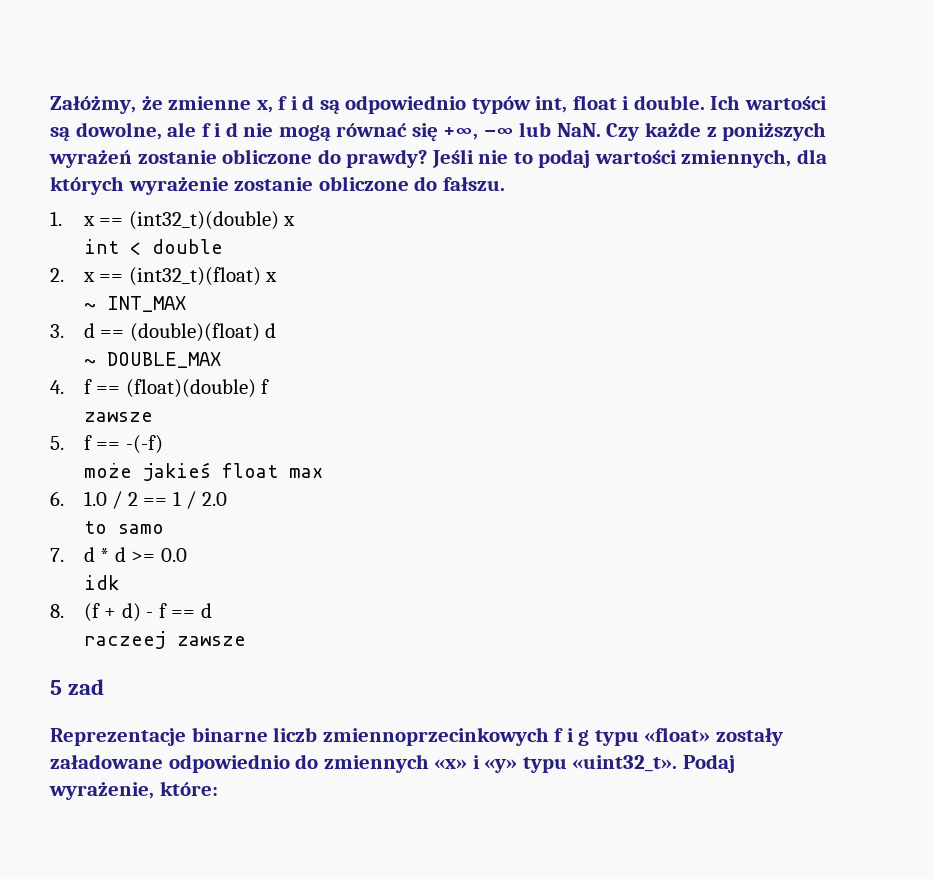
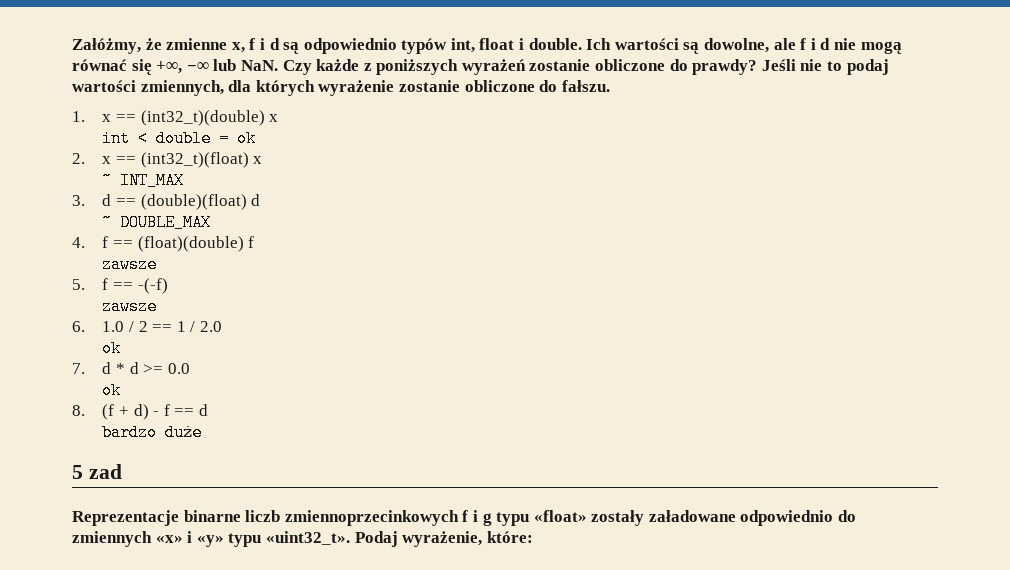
- int < double
+ int < double = ok
  5. f == -(-f)
- może jakieś float max
+ zawsze
  6. 1.0 / 2 == 1 / 2.0
- to samo
+ ok
  7. d * d >= 0.0
- idk
+ ok
- raczeej zawsze
+ bardzo duże

